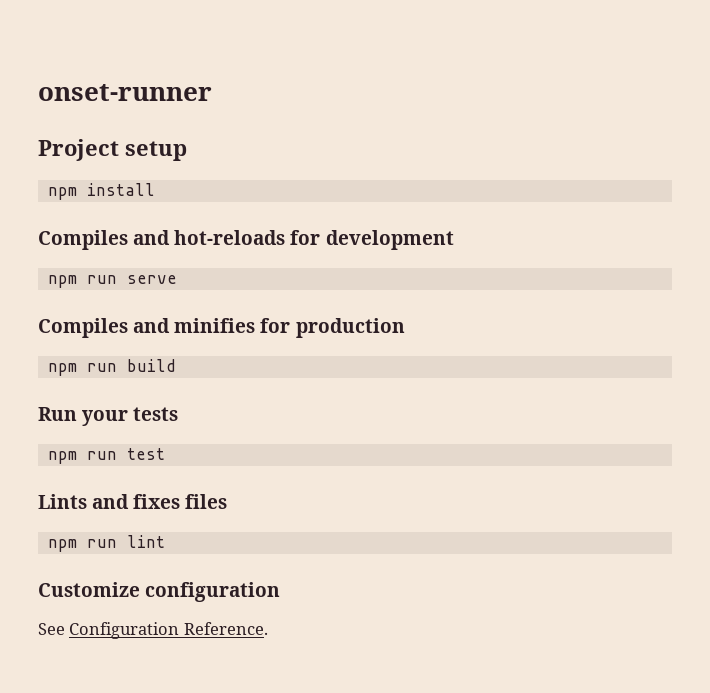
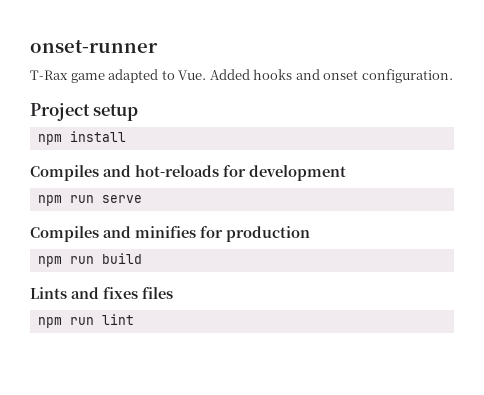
+ T-Rax game adapted to Vue. Added hooks and onset configuration.
- Run your tests
- npm run test
- Customize configuration
- See Configuration Reference.

